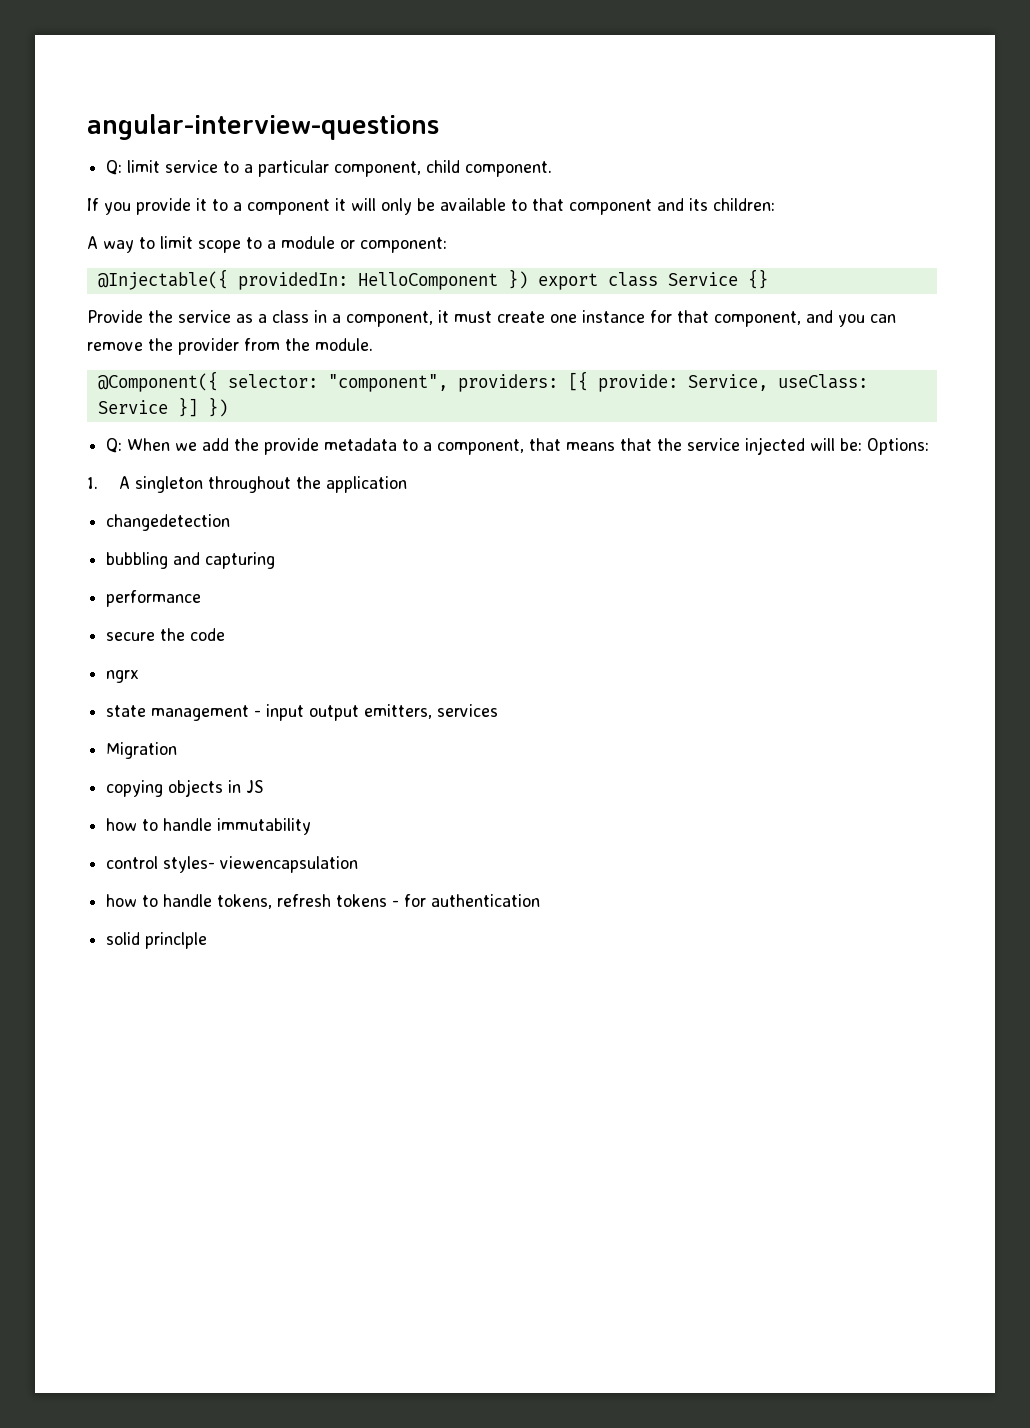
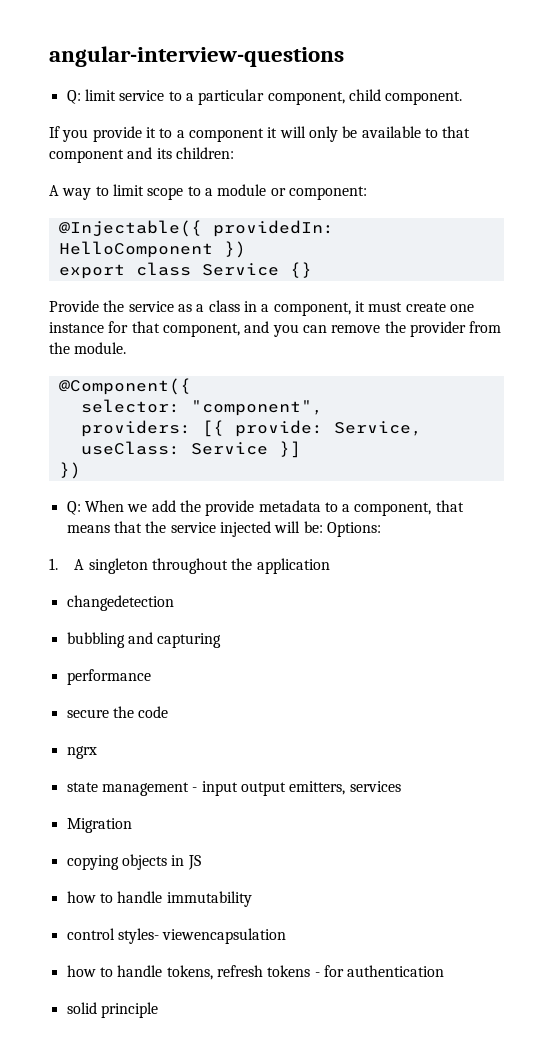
- @Injectable({ providedIn: HelloComponent }) export class Service {}
+ @Injectable({ providedIn: HelloComponent })
+ export class Service {}
- @Component({ selector: "component", providers: [{ provide: Service, useClass: Service }] })
+ @Component({
+ selector: "component",
+ providers: [{ provide: Service, useClass: Service }]
+ })
- solid princlple
+ solid principle

